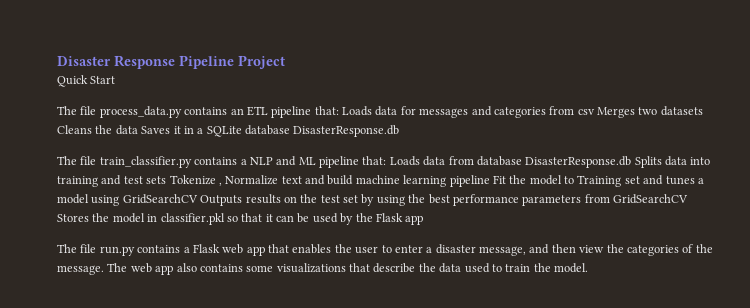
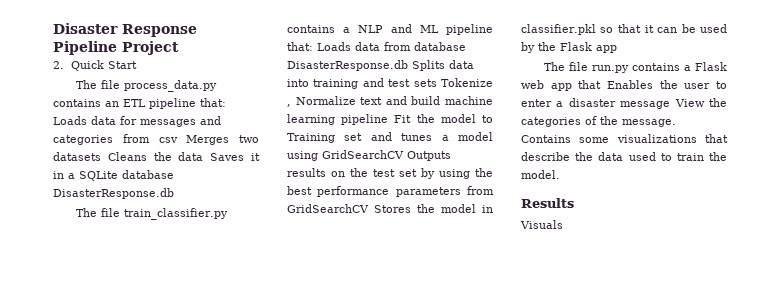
- Quick Start
+ 2. Quick Start
- The file run.py contains a Flask web app that enables the user to enter a disaster message, and then view the categories of the message.
+ The file run.py contains a Flask web app that Enables the user to enter a disaster message View the categories of the message.
- The web app also contains some visualizations that describe the data used to train the model.
+ Contains some visualizations that describe the data used to train the model.
+ Results
+ Visuals

